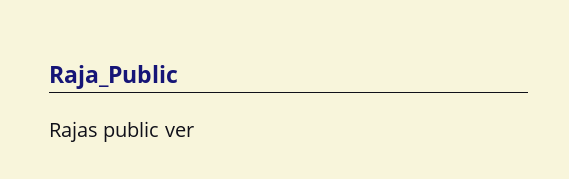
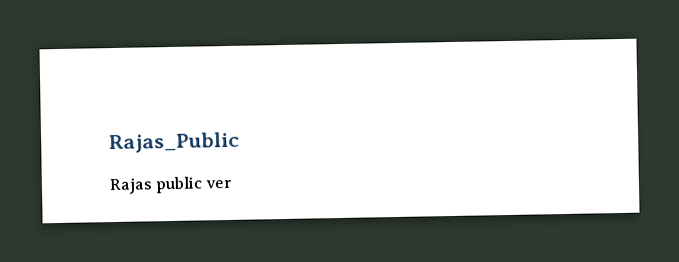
- Raja_Public
+ Rajas_Public

